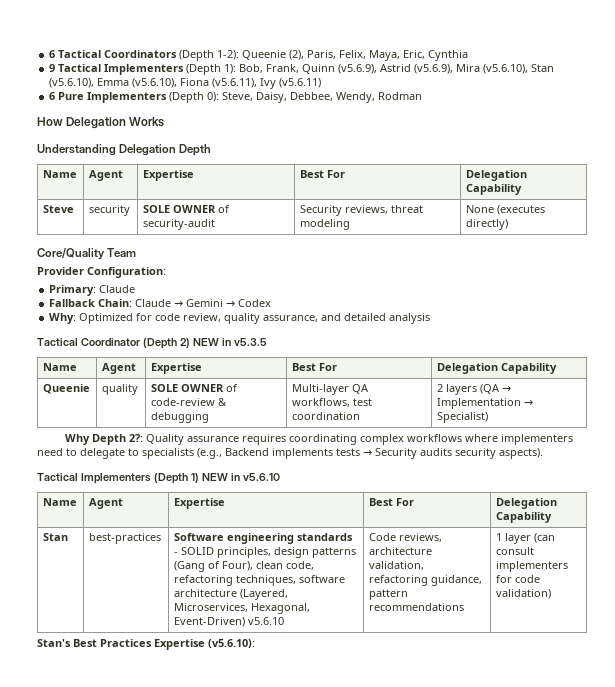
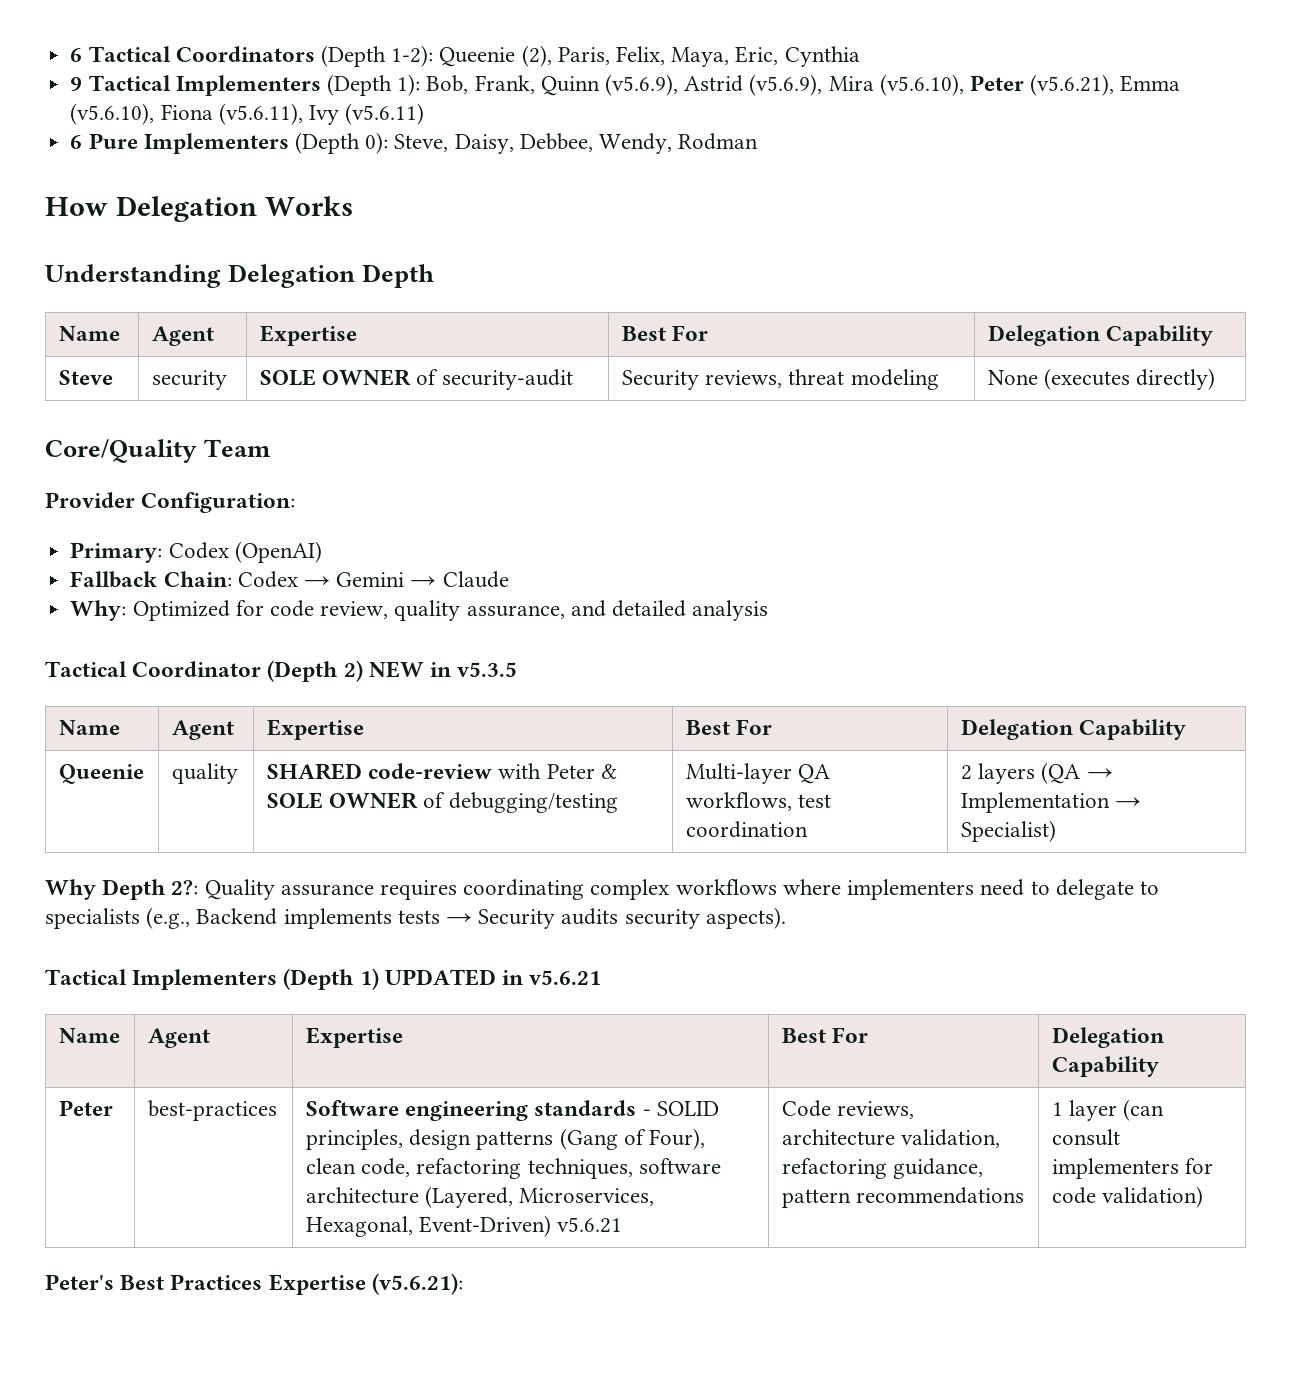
- 9 Tactical Implementers (Depth 1): Bob, Frank, Quinn (v5.6.9), Astrid (v5.6.9), Mira (v5.6.10), Stan (v5.6.10), Emma (v5.6.10), Fiona (v5.6.11), Ivy (v5.6.11)
+ 9 Tactical Implementers (Depth 1): Bob, Frank, Quinn (v5.6.9), Astrid (v5.6.9), Mira (v5.6.10), Peter (v5.6.21), Emma (v5.6.10), Fiona (v5.6.11), Ivy (v5.6.11)
- Primary: Claude
+ Primary: Codex (OpenAI)
- Fallback Chain: Claude → Gemini → Codex
+ Fallback Chain: Codex → Gemini → Claude
- Queenie | quality | SOLE OWNER of code-review & debugging | Multi-layer QA workflows, test coordination | 2 layers (QA → Implementation → Specialist)
+ Queenie | quality | SHARED code-review with Peter & SOLE OWNER of debugging/testing | Multi-layer QA workflows, test coordination | 2 layers (QA → Implementation → Specialist)
- Tactical Implementers (Depth 1) NEW in v5.6.10
+ Tactical Implementers (Depth 1) UPDATED in v5.6.21
  Name | Agent | Expertise | Best For | Delegation Capability
- Stan | best-practices | Software engineering standards - SOLID principles, design patterns (Gang of Four), clean code, refactoring techniques, software architecture (Layered, Microservices, Hexagonal, Event-Driven) v5.6.10 | Code reviews, architecture validation, refactoring guidance, pattern recommendations | 1 layer (can consult implementers for code validation)
+ Peter | best-practices | Software engineering standards - SOLID principles, design patterns (Gang of Four), clean code, refactoring techniques, software architecture (Layered, Microservices, Hexagonal, Event-Driven) v5.6.21 | Code reviews, architecture validation, refactoring guidance, pattern recommendations | 1 layer (can consult implementers for code validation)
- Stan's Best Practices Expertise (v5.6.10):
+ Peter's Best Practices Expertise (v5.6.21):

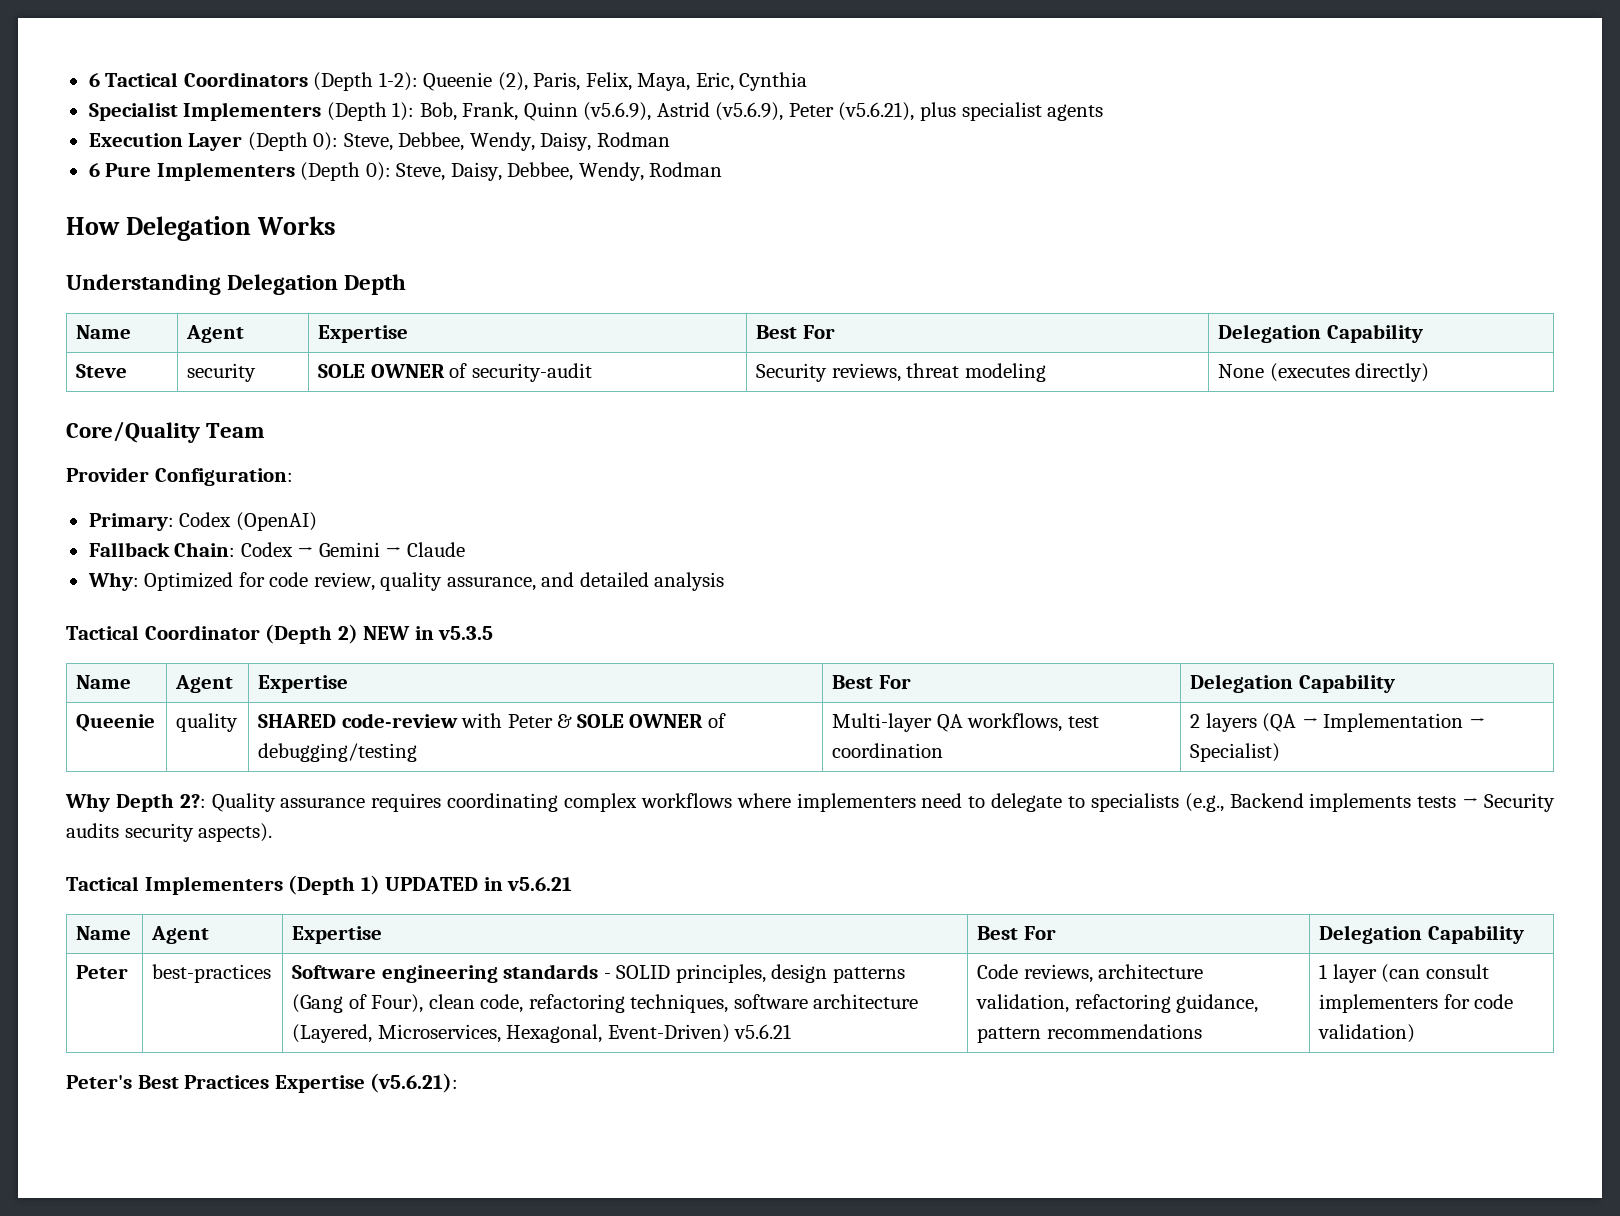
- 9 Tactical Implementers (Depth 1): Bob, Frank, Quinn (v5.6.9), Astrid (v5.6.9), Mira (v5.6.10), Peter (v5.6.21), Emma (v5.6.10), Fiona (v5.6.11), Ivy (v5.6.11)
+ Specialist Implementers (Depth 1): Bob, Frank, Quinn (v5.6.9), Astrid (v5.6.9), Peter (v5.6.21), plus specialist agents
+ Execution Layer (Depth 0): Steve, Debbee, Wendy, Daisy, Rodman

